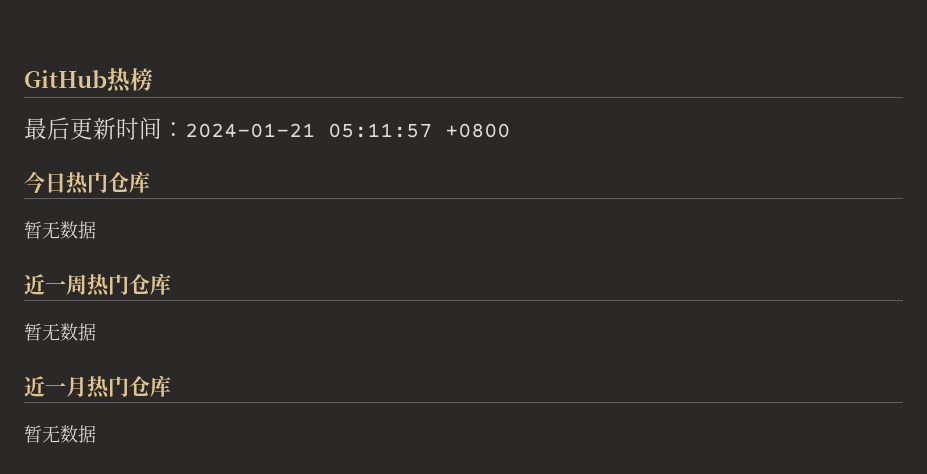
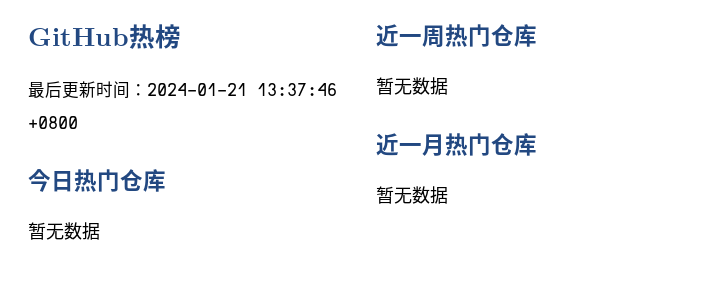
- 最后更新时间：2024-01-21 05:11:57 +0800
+ 最后更新时间：2024-01-21 13:37:46 +0800

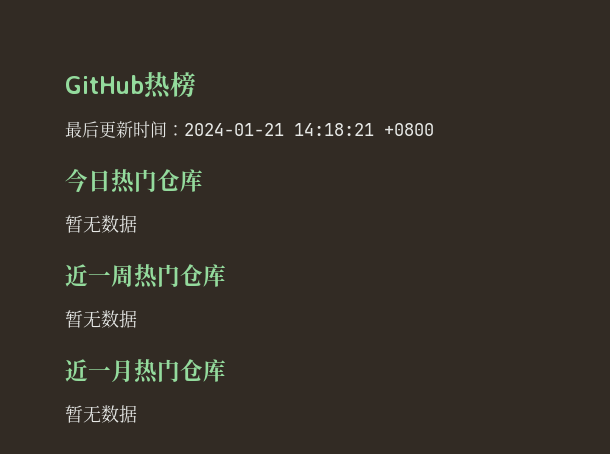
- 最后更新时间：2024-01-21 13:37:46 +0800
+ 最后更新时间：2024-01-21 14:18:21 +0800

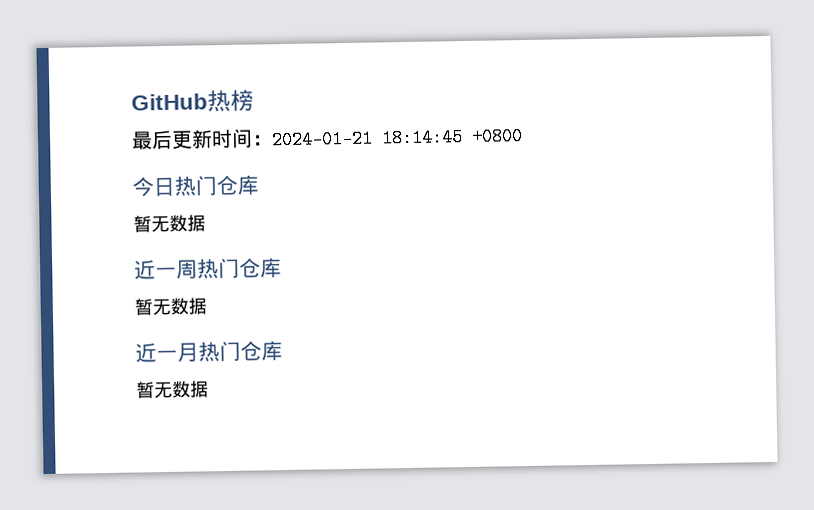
- 最后更新时间：2024-01-21 14:18:21 +0800
+ 最后更新时间：2024-01-21 18:14:45 +0800

